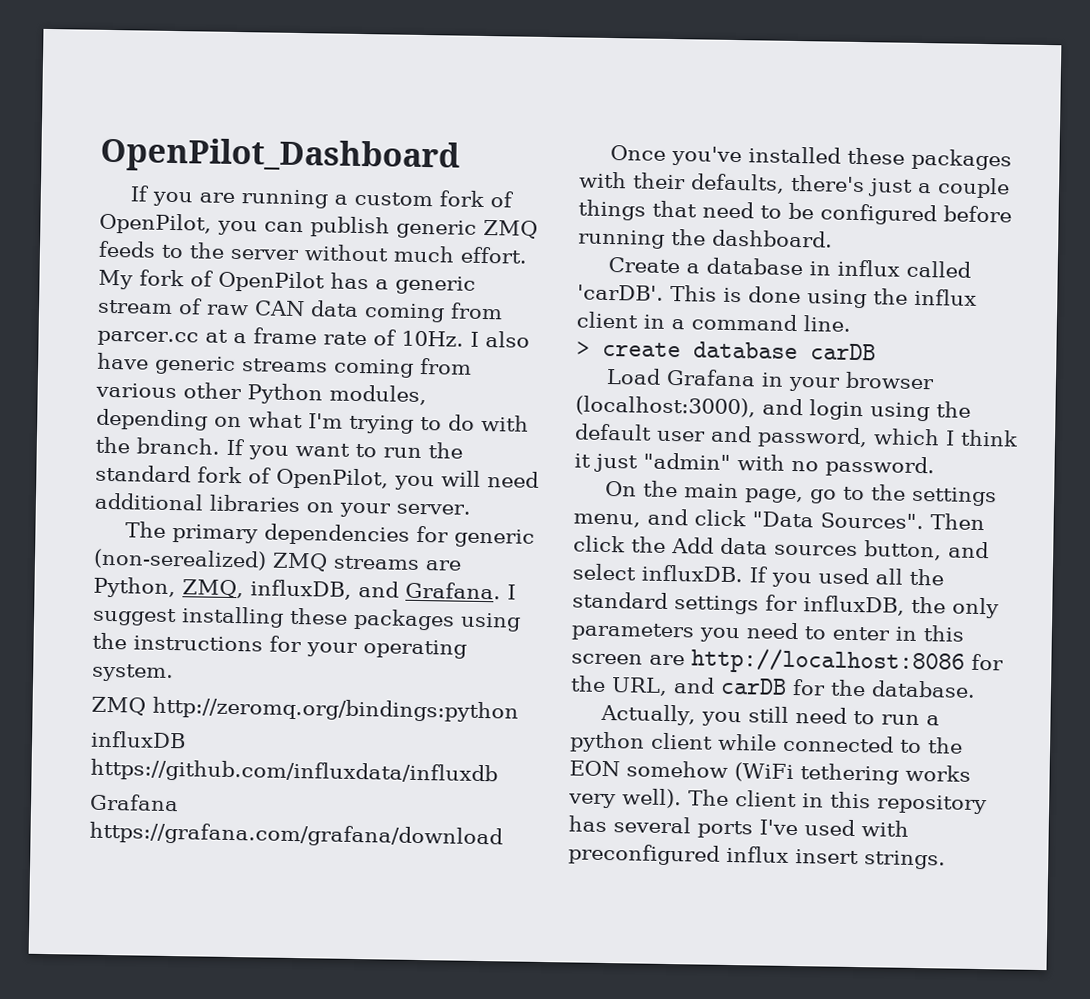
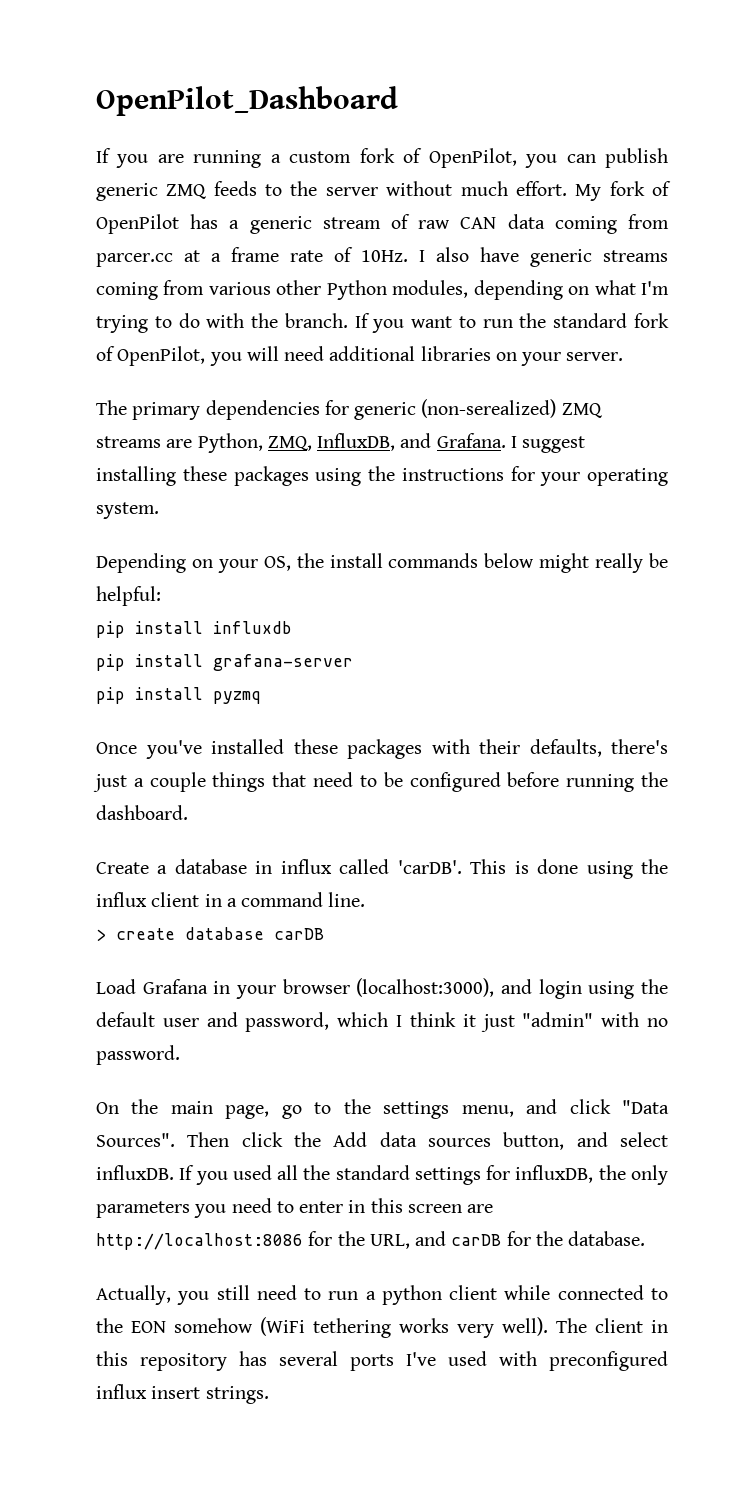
- The primary dependencies for generic (non-serealized) ZMQ streams are Python, ZMQ, influxDB, and Grafana.
+ The primary dependencies for generic (non-serealized) ZMQ streams are Python, ZMQ, InfluxDB, and Grafana.
- ZMQ http://zeromq.org/bindings:python
- influxDB https://github.com/influxdata/influxdb
- Grafana https://grafana.com/grafana/download
+ Depending on your OS, the install commands below might really be helpful:
+ pip install influxdb
+ pip install grafana-server
+ pip install pyzmq

